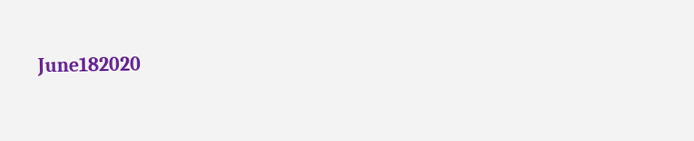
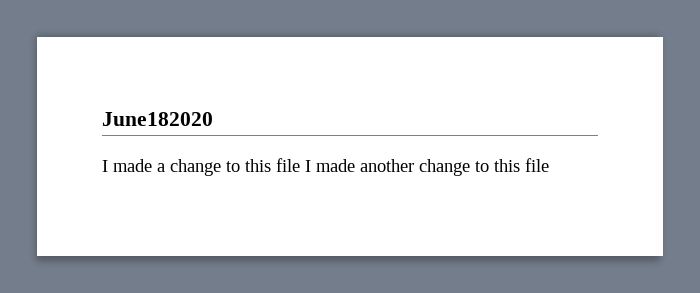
+ I made a change to this file I made another change to this file

